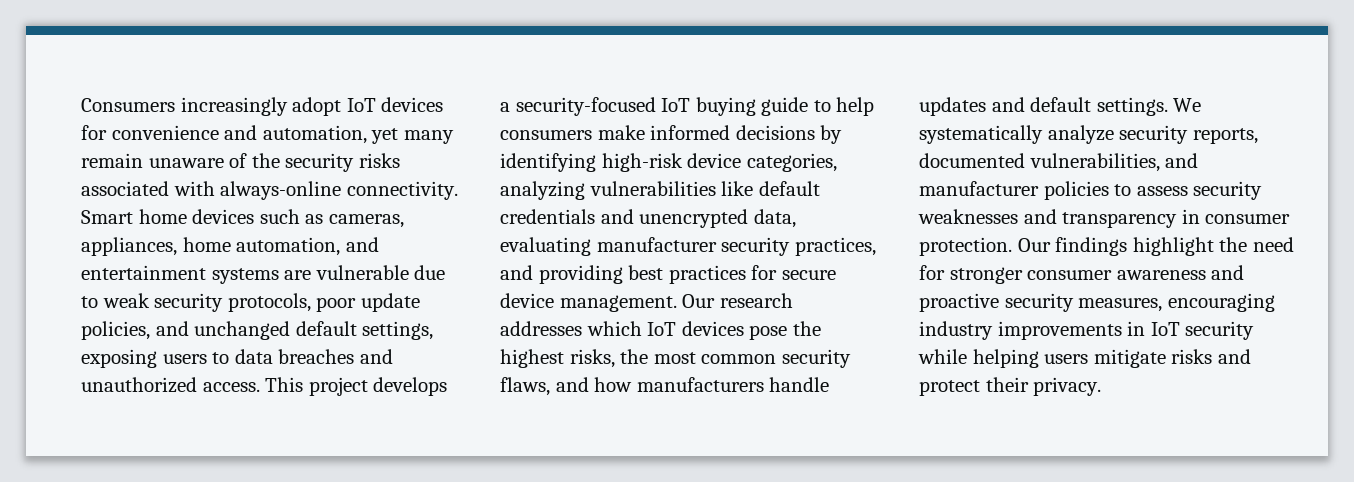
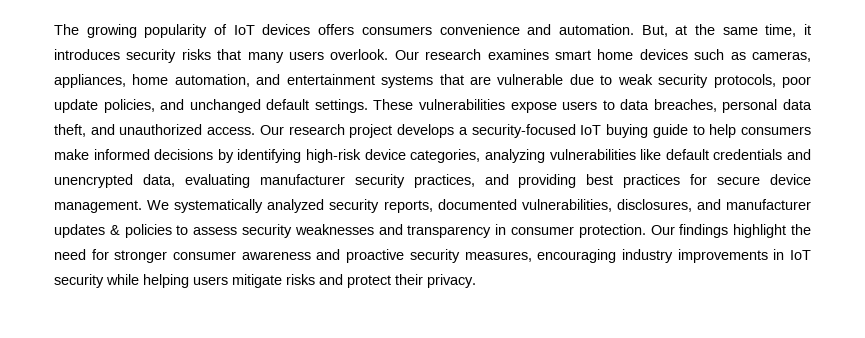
- Consumers increasingly adopt IoT devices for convenience and automation, yet many remain unaware of the security risks associated with always-online connectivity. Smart home devices such as cameras, appliances, home automation, and entertainment systems are vulnerable due to weak security protocols, poor update policies, and unchanged default settings, exposing users to data breaches and unauthorized access.
+ The growing popularity of IoT devices offers consumers convenience and automation. But, at the same time, it introduces security risks that many users overlook. Our research examines smart home devices such as cameras, appliances, home automation, and entertainment systems that are vulnerable due to weak security protocols, poor update policies, and unchanged default settings. These vulnerabilities expose users to data breaches, personal data theft, and unauthorized access.
- This project develops a security-focused IoT buying guide to help consumers make informed decisions by identifying high-risk device categories, analyzing vulnerabilities like default credentials and unencrypted data, evaluating manufacturer security practices, and providing best practices for secure device management.
+ Our research project develops a security-focused IoT buying guide to help consumers make informed decisions by identifying high-risk device categories, analyzing vulnerabilities like default credentials and unencrypted data, evaluating manufacturer security practices, and providing best practices for secure device management.
- Our research addresses which IoT devices pose the highest risks, the most common security flaws, and how manufacturers handle updates and default settings.
- We systematically analyze security reports, documented vulnerabilities, and manufacturer policies to assess security weaknesses and transparency in consumer protection.
+ We systematically analyzed security reports, documented vulnerabilities, disclosures, and manufacturer updates & policies to assess security weaknesses and transparency in consumer protection.

